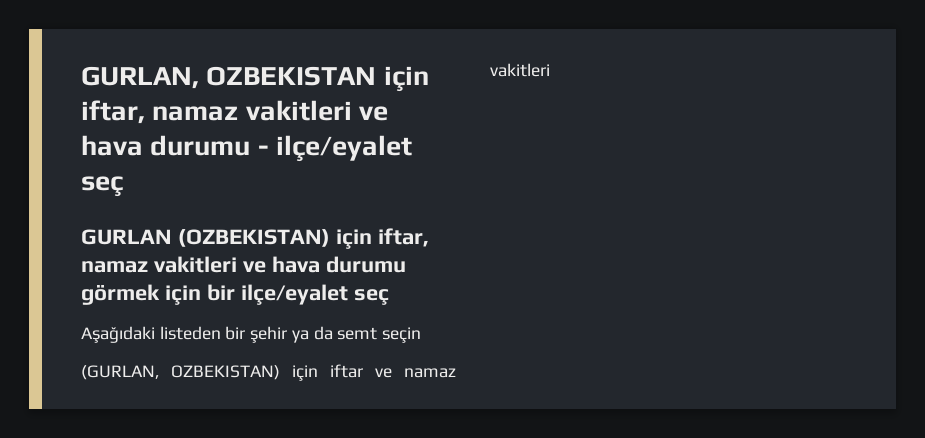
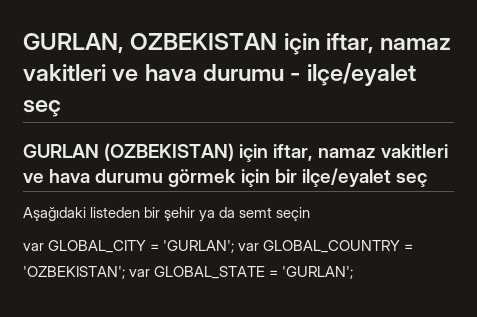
- (GURLAN, OZBEKISTAN) için iftar ve namaz vakitleri
+ var GLOBAL_CITY = 'GURLAN'; var GLOBAL_COUNTRY = 'OZBEKISTAN'; var GLOBAL_STATE = 'GURLAN';

